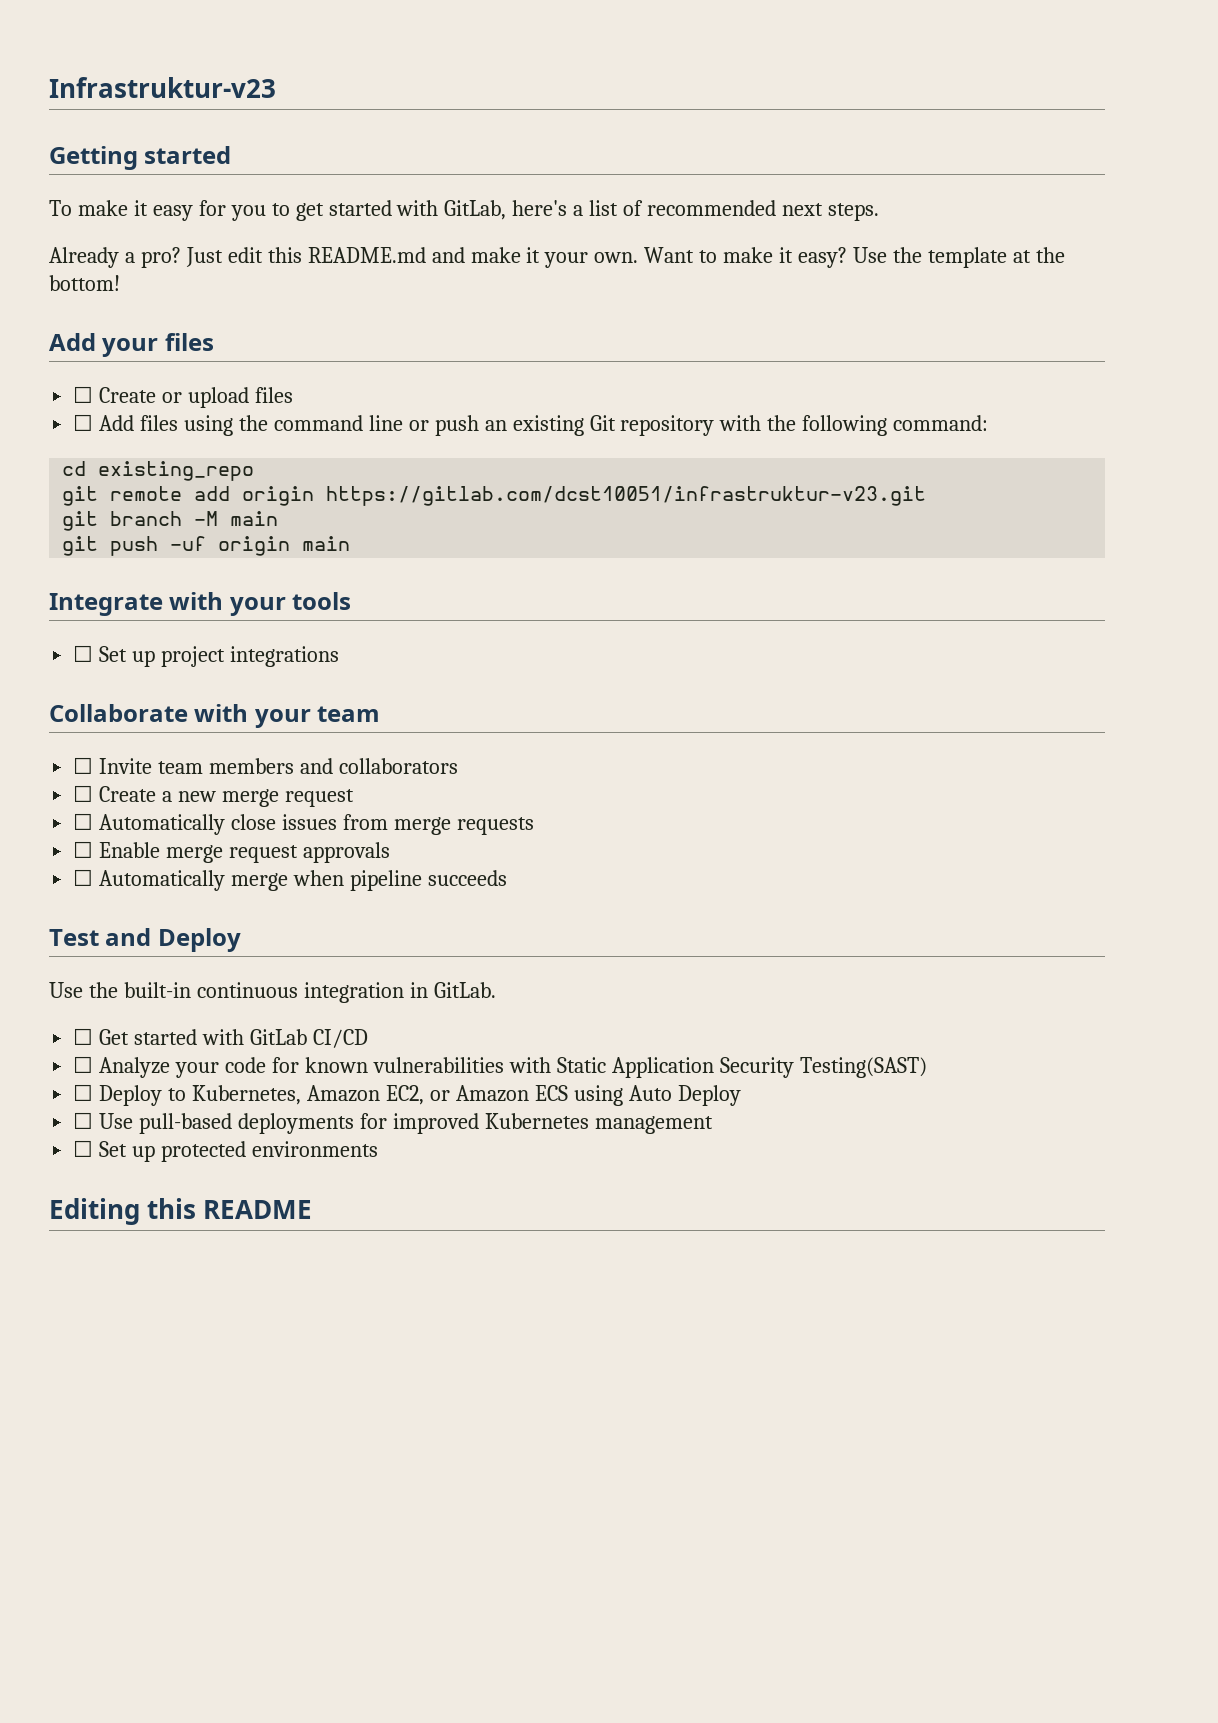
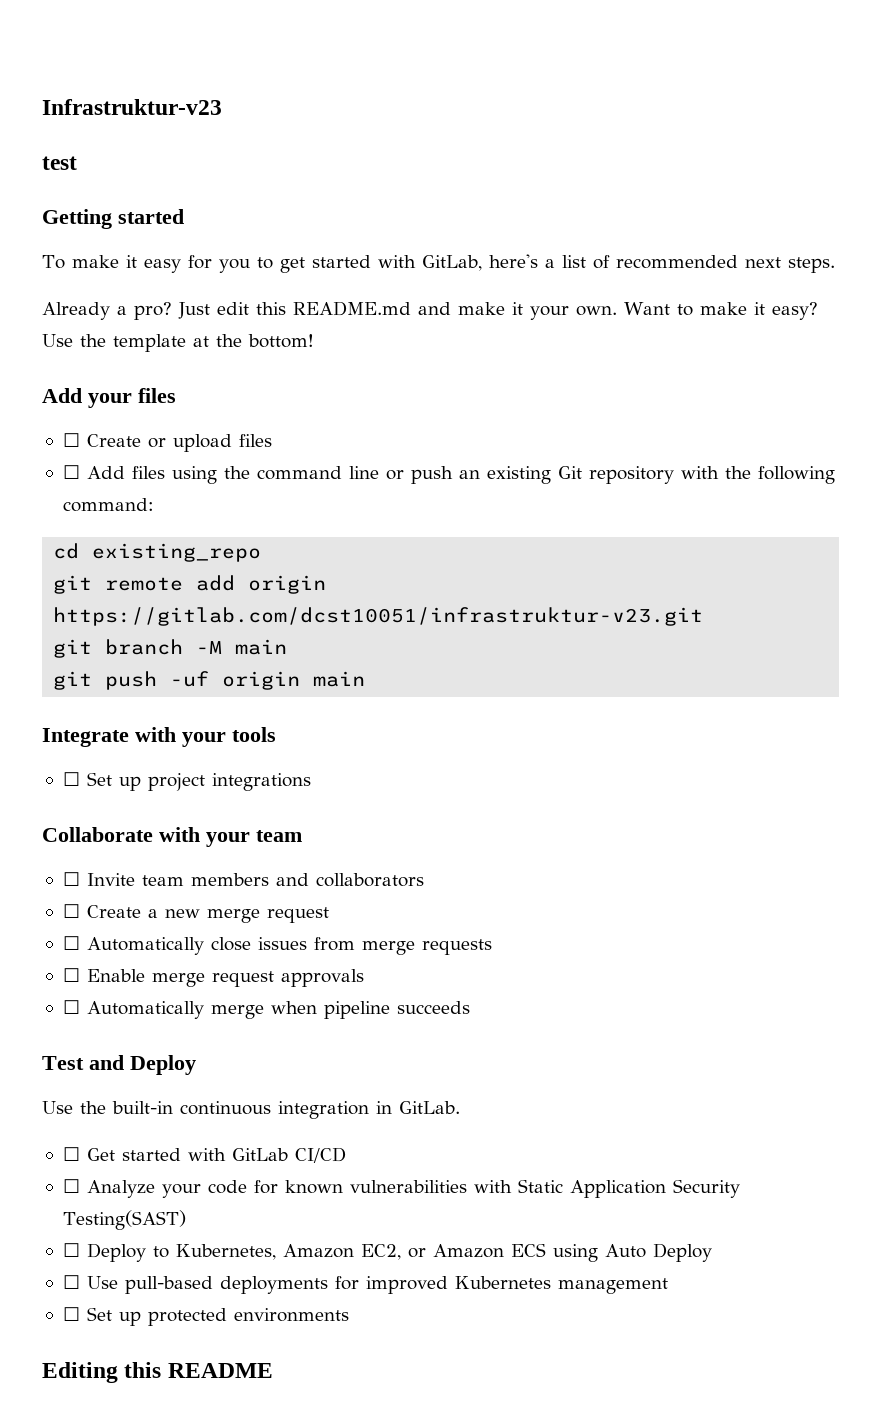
+ test

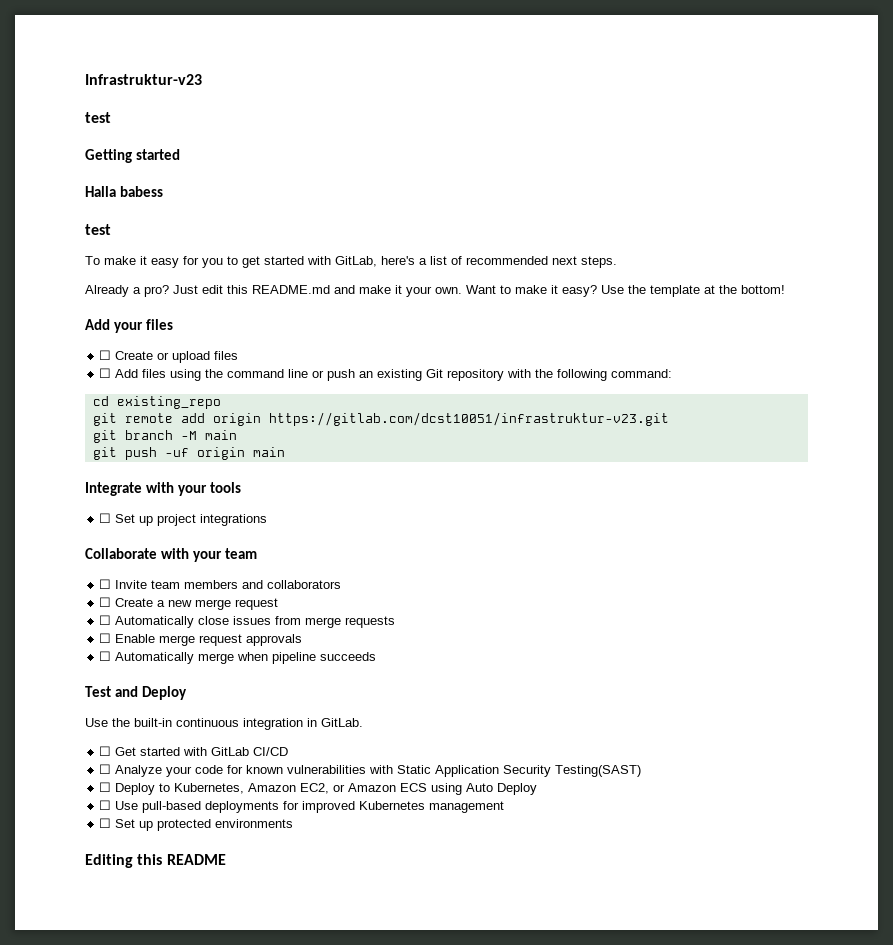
+ Halla babess
+ test

